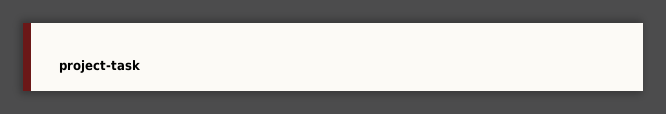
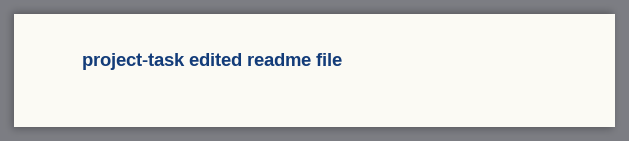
- project-task
+ project-task edited readme file

